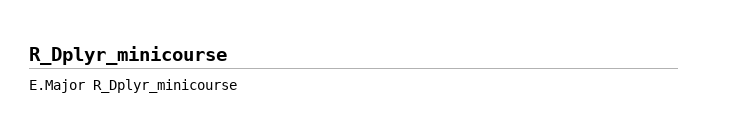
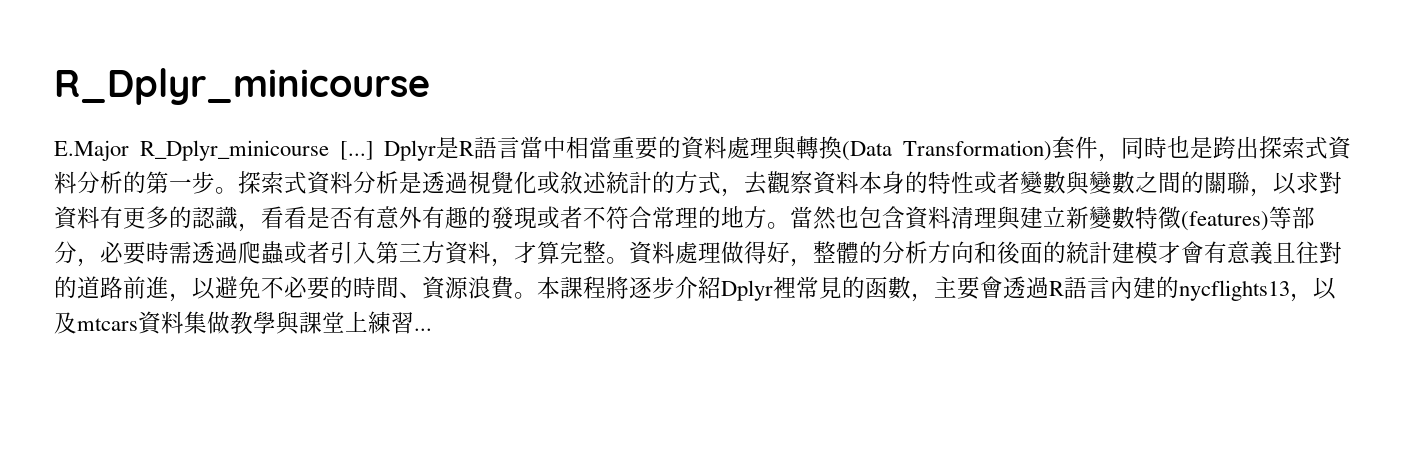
- E.Major R_Dplyr_minicourse
+ E.Major R_Dplyr_minicourse [...] Dplyr是R語言當中相當重要的資料處理與轉換(Data Transformation)套件，同時也是跨出探索式資料分析的第一步。探索式資料分析是透過視覺化或敘述統計的方式，去觀察資料本身的特性或者變數與變數之間的關聯，以求對資料有更多的認識，看看是否有意外有趣的發現或者不符合常理的地方。當然也包含資料清理與建立新變數特徵(features)等部分，必要時需透過爬蟲或者引入第三方資料，才算完整。資料處理做得好，整體的分析方向和後面的統計建模才會有意義且往對的道路前進，以避免不必要的時間、資源浪費。本課程將逐步介紹Dplyr裡常見的函數，主要會透過R語言內建的nycflights13，以及mtcars資料集做教學與課堂上練習...

